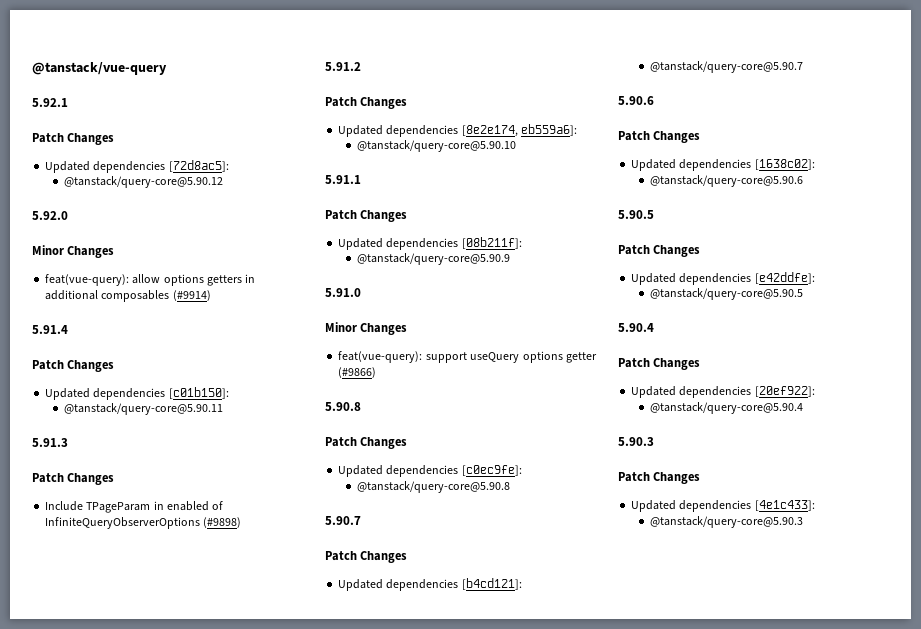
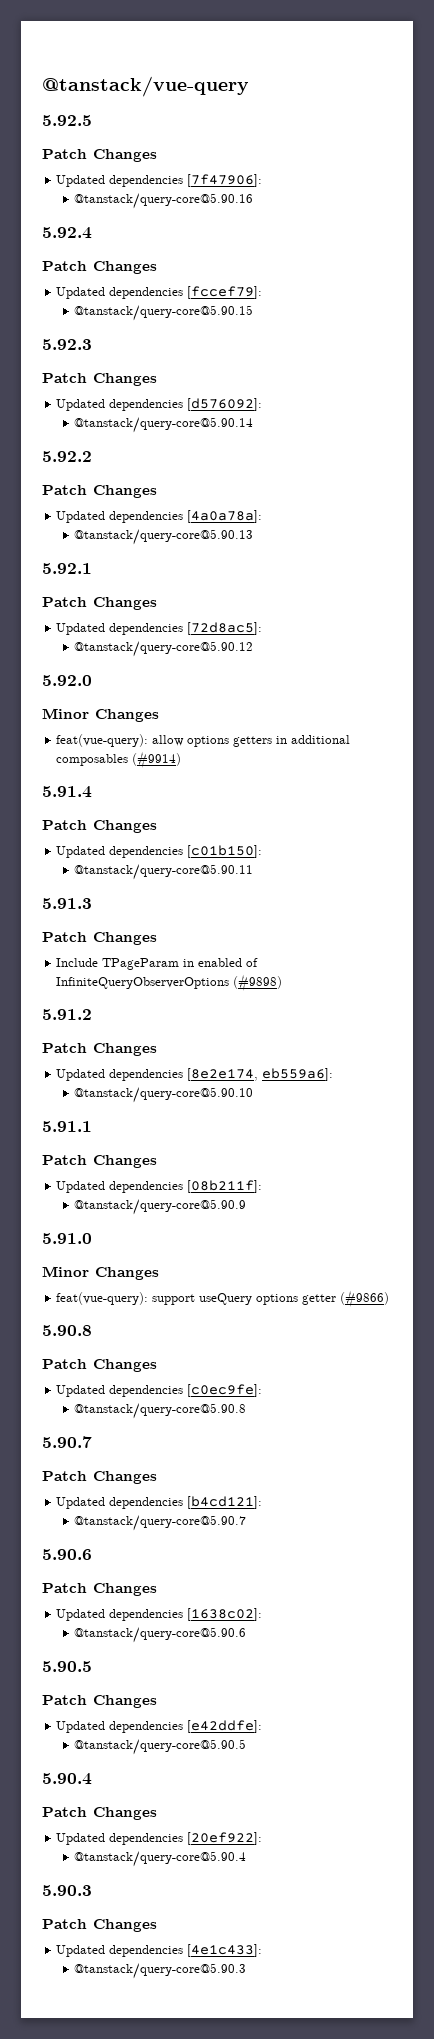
+ 5.92.5
+ Patch Changes
+ Updated dependencies [7f47906]:
+ @tanstack/query-core@5.90.16
+ 5.92.4
+ Patch Changes
+ Updated dependencies [fccef79]:
+ @tanstack/query-core@5.90.15
+ 5.92.3
+ Patch Changes
+ Updated dependencies [d576092]:
+ @tanstack/query-core@5.90.14
+ 5.92.2
+ Patch Changes
+ Updated dependencies [4a0a78a]:
+ @tanstack/query-core@5.90.13

